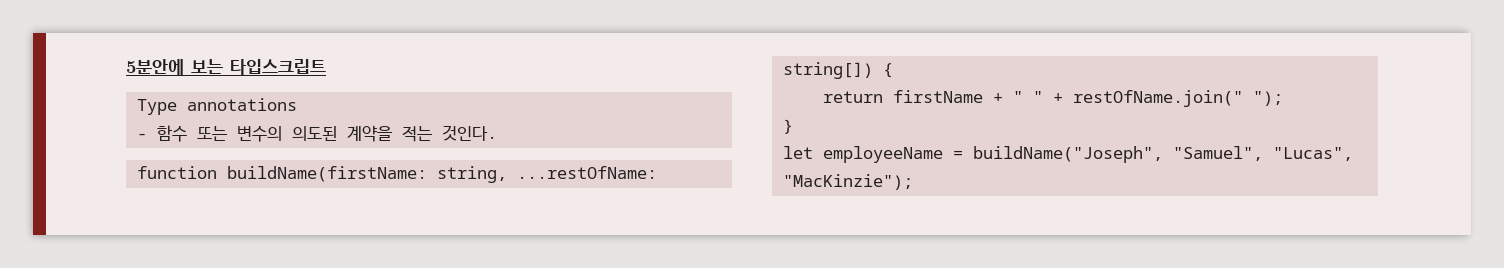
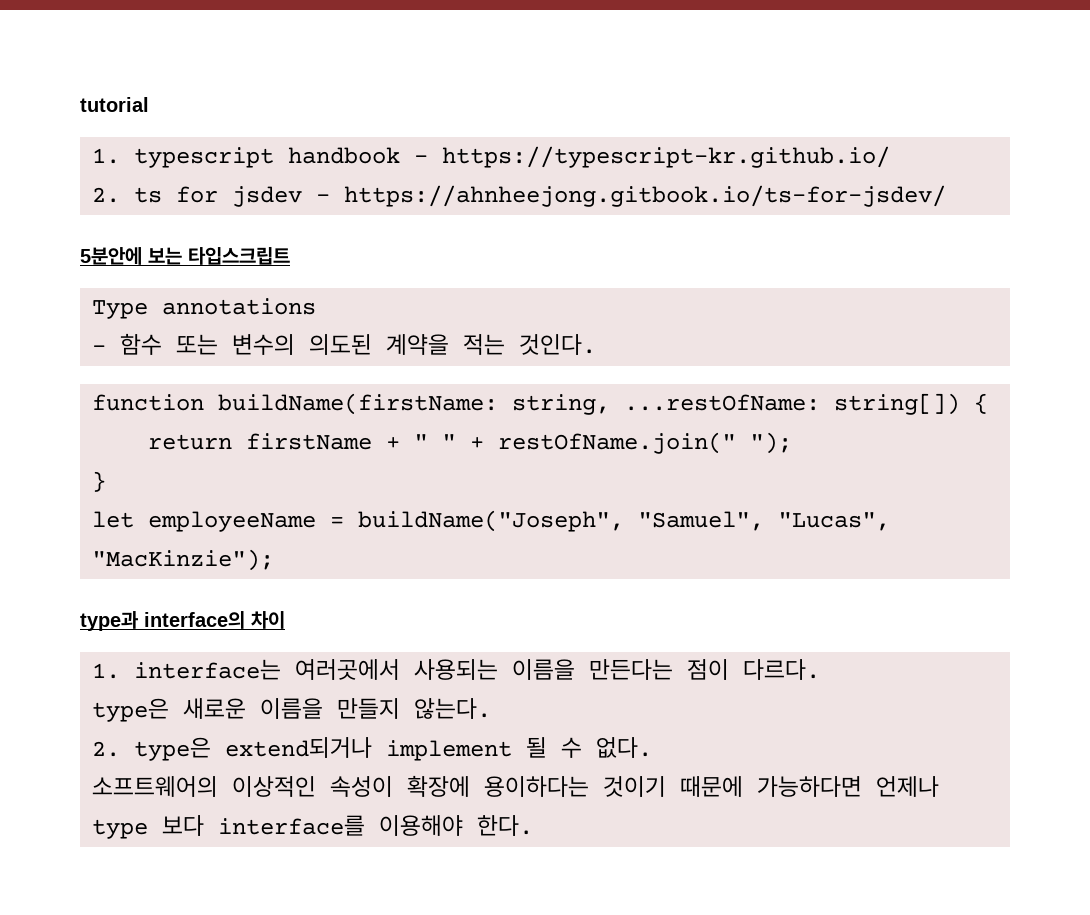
+ tutorial
+ 1. typescript handbook - https://typescript-kr.github.io/
+ 2. ts for jsdev - https://ahnheejong.gitbook.io/ts-for-jsdev/
+ type과 interface의 차이
+ 1. interface는 여러곳에서 사용되는 이름을 만든다는 점이 다르다.
+ type은 새로운 이름을 만들지 않는다.
+ 2. type은 extend되거나 implement 될 수 없다.
+ 소프트웨어의 이상적인 속성이 확장에 용이하다는 것이기 때문에 가능하다면 언제나 type 보다 interface를 이용해야 한다.

